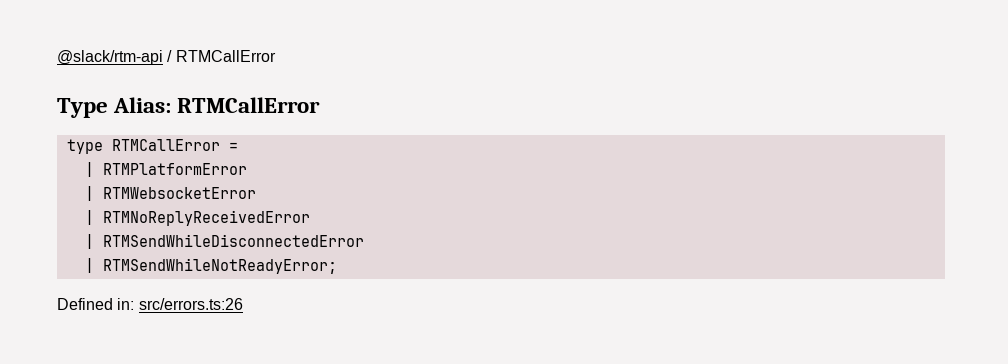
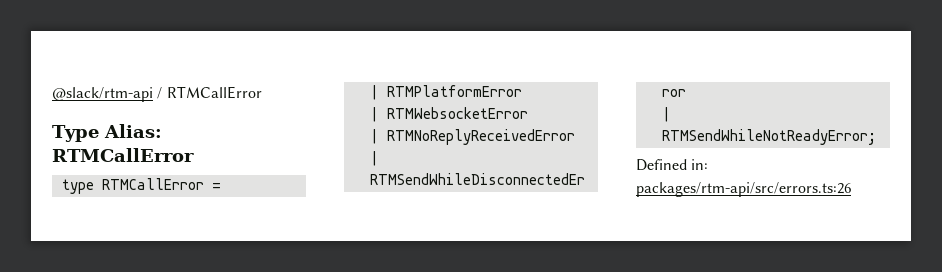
- Defined in: src/errors.ts:26
+ Defined in: packages/rtm-api/src/errors.ts:26

